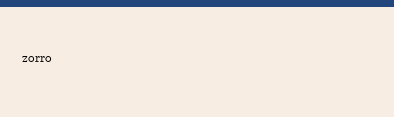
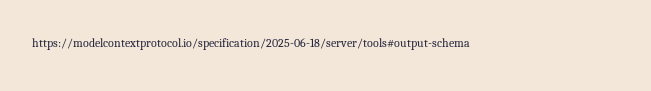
- zorro
+ https://modelcontextprotocol.io/specification/2025-06-18/server/tools#output-schema

